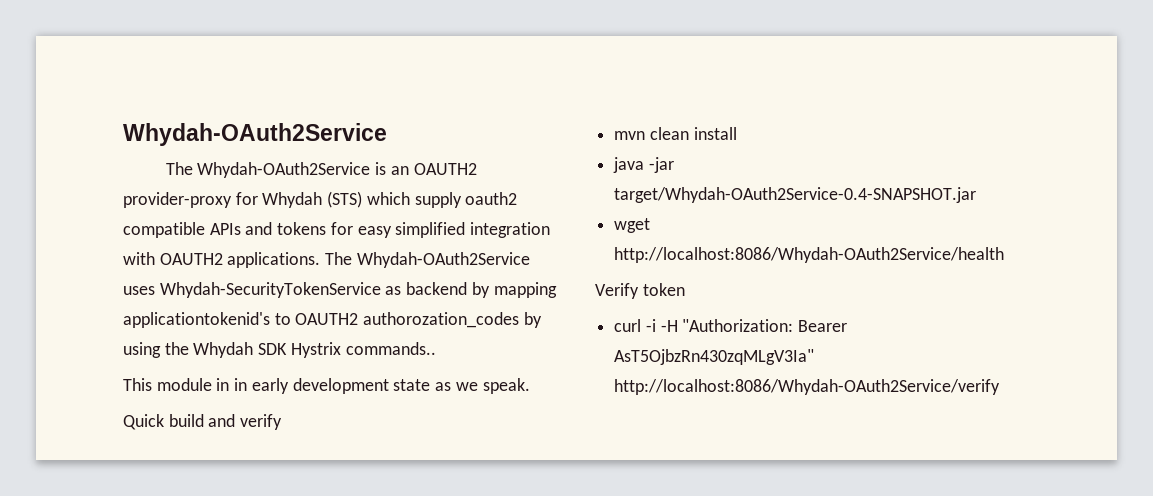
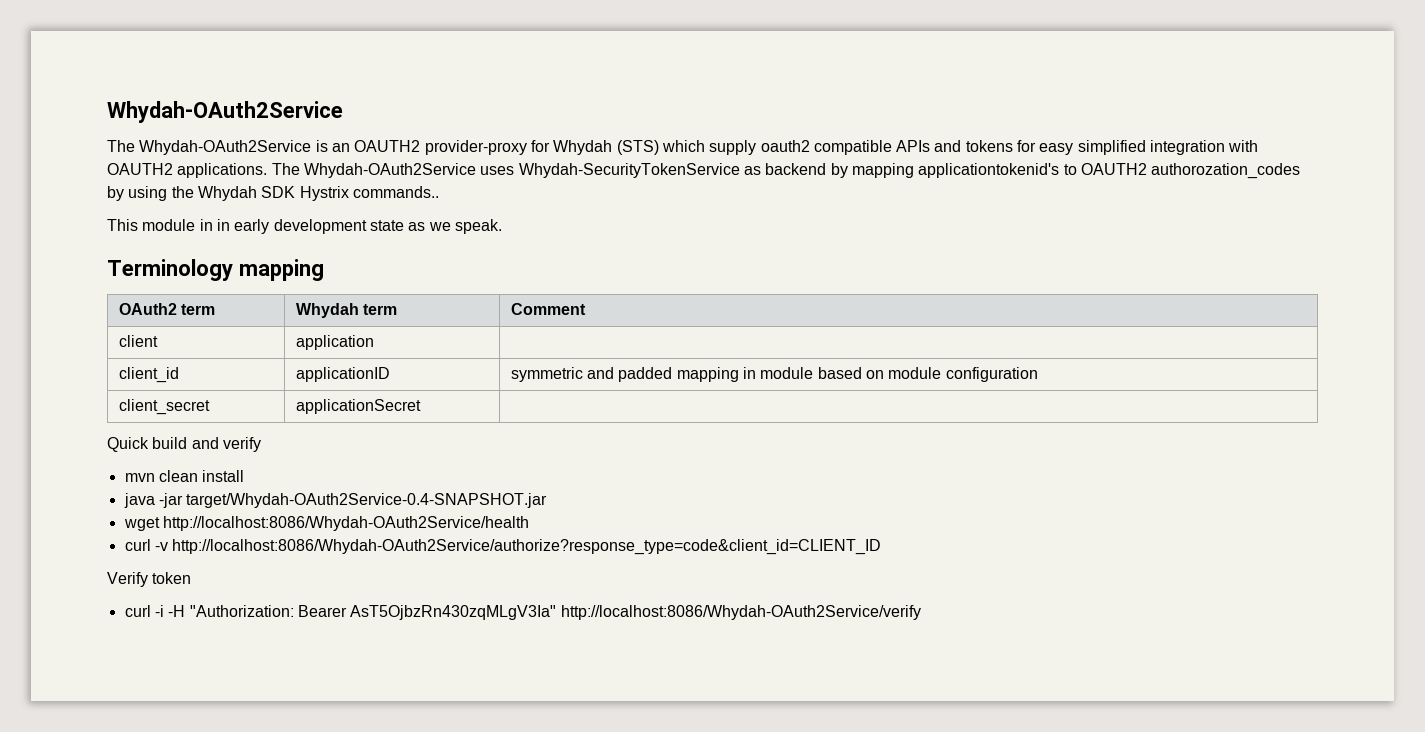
+ Terminology mapping
+ OAuth2 term | Whydah term | Comment
+ client | application |
+ client_id | applicationID | symmetric and padded mapping in module based on module configuration
+ client_secret | applicationSecret |
+ curl -v http://localhost:8086/Whydah-OAuth2Service/authorize?response_type=code&client_id=CLIENT_ID

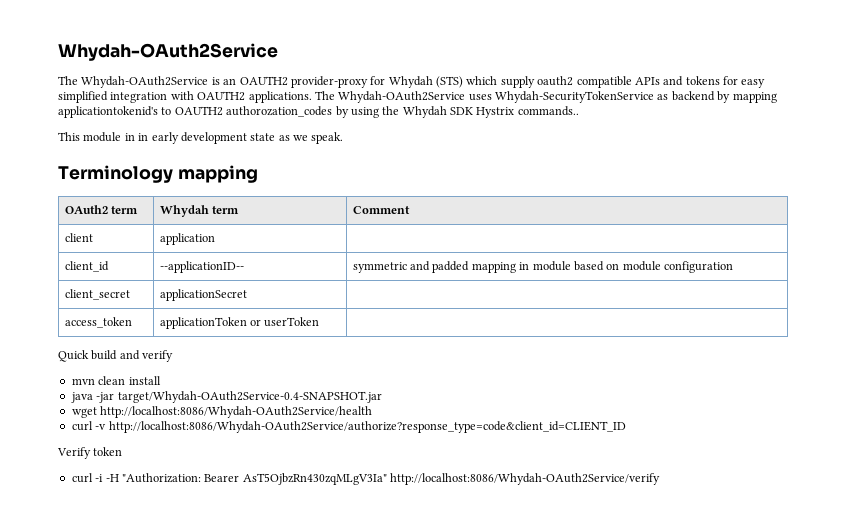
- client_id | applicationID | symmetric and padded mapping in module based on module configuration
+ client_id | --applicationID-- | symmetric and padded mapping in module based on module configuration
+ access_token | applicationToken or userToken |

